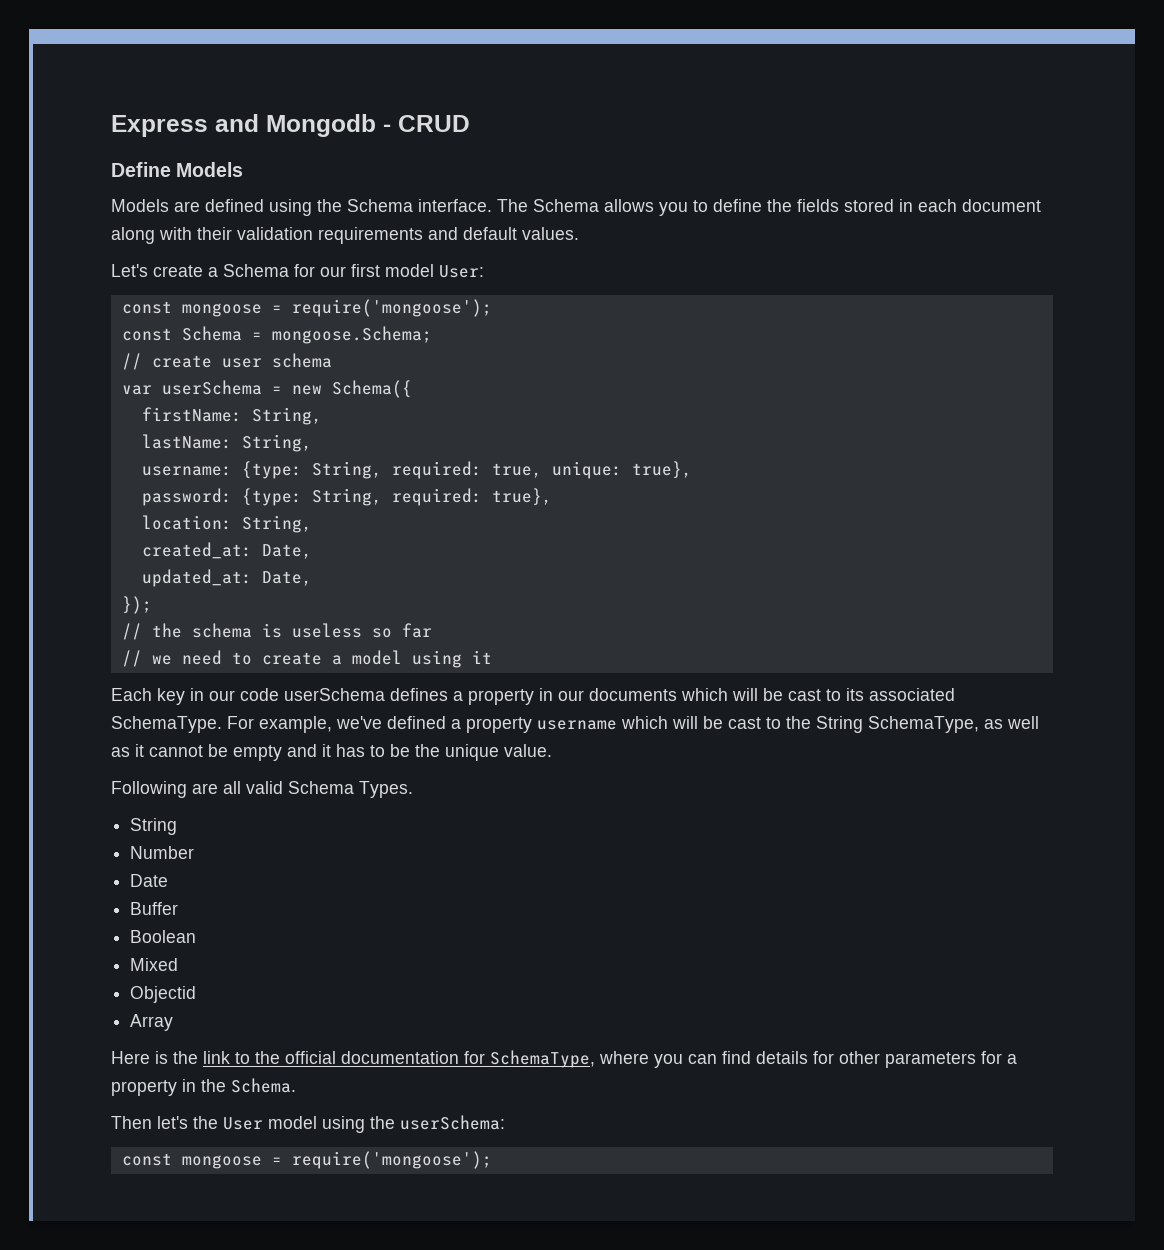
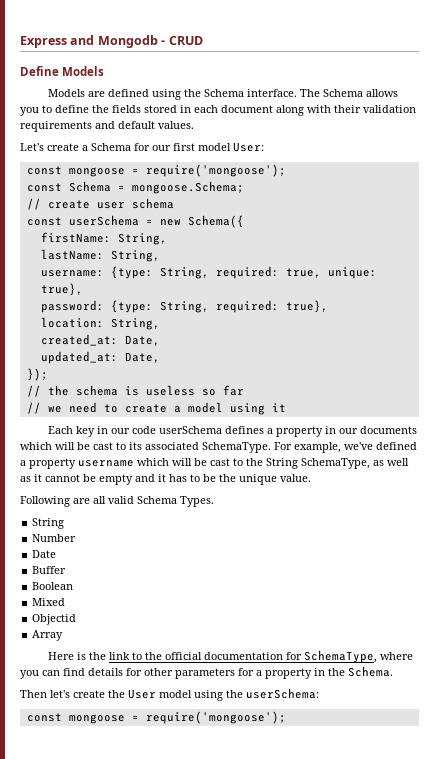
- var userSchema = new Schema({
+ const userSchema = new Schema({
- Then let's the User model using the userSchema:
+ Then let's create the User model using the userSchema:

